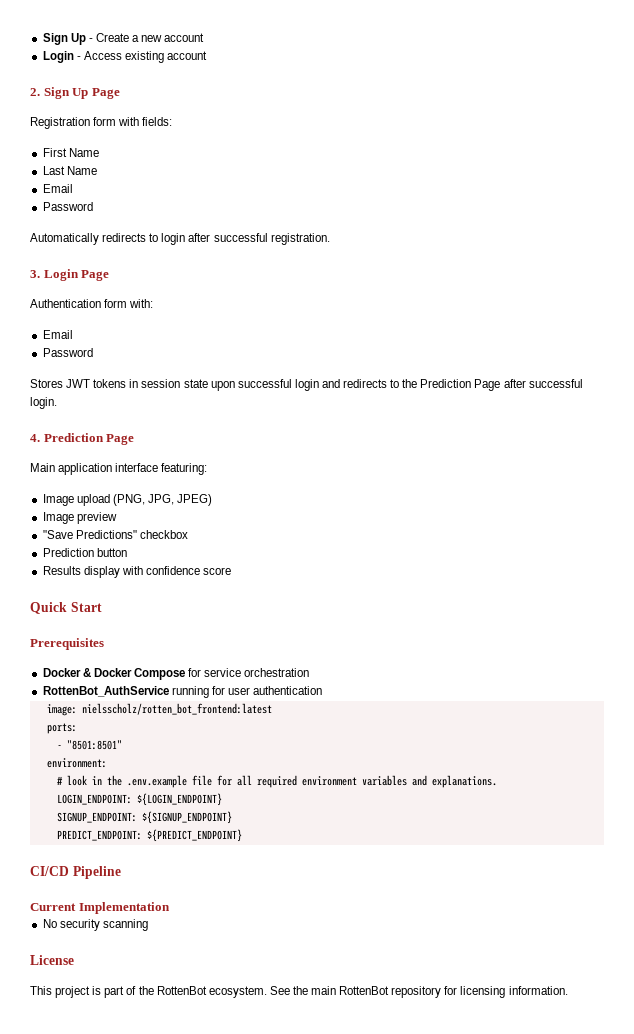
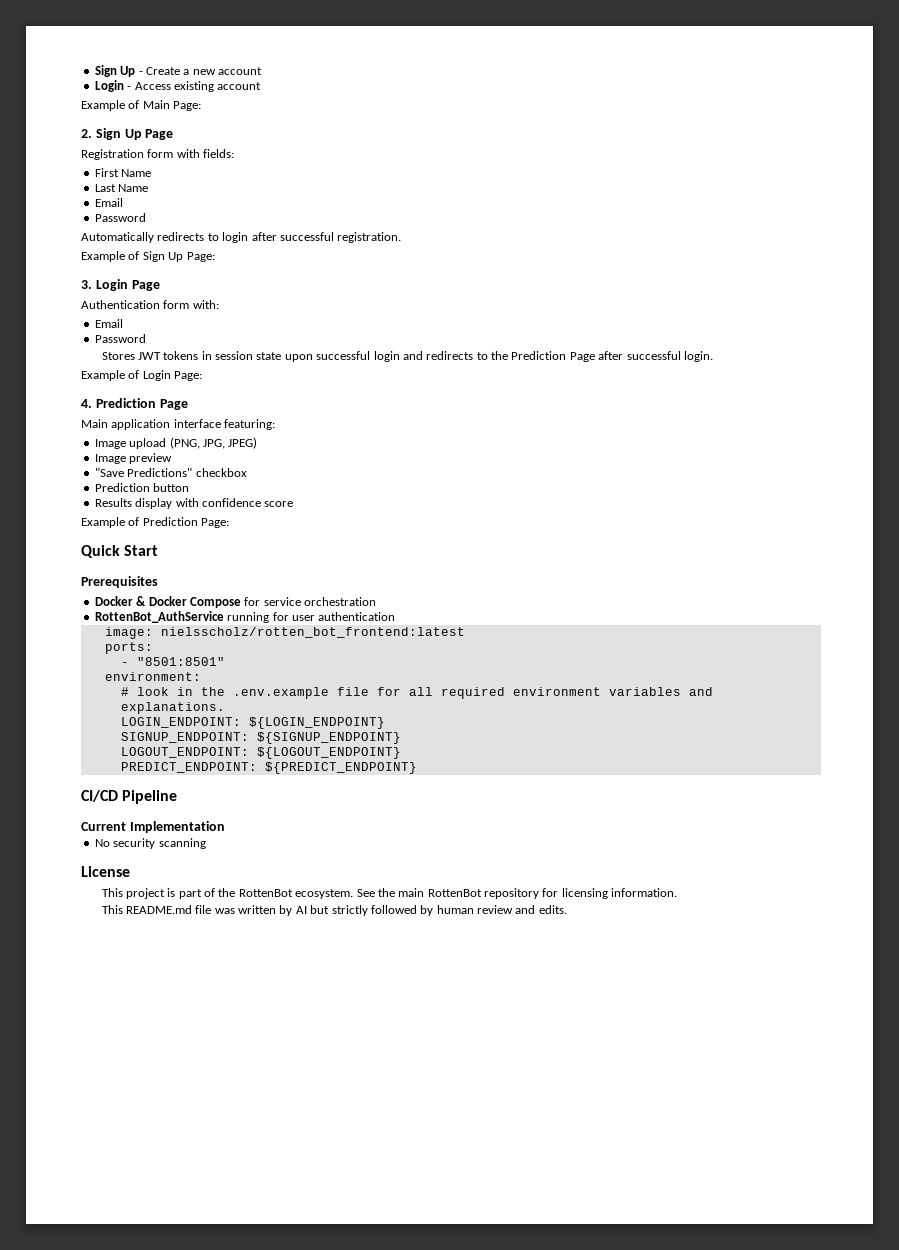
+ Example of Main Page:
+ Example of Sign Up Page:
+ Example of Login Page:
+ Example of Prediction Page:
+ LOGOUT_ENDPOINT: ${LOGOUT_ENDPOINT}
+ This README.md file was written by AI but strictly followed by human review and edits.

